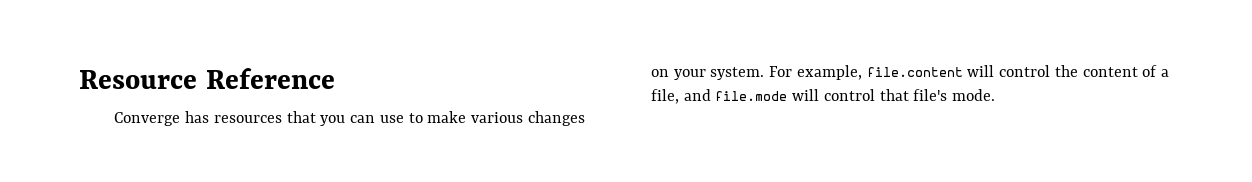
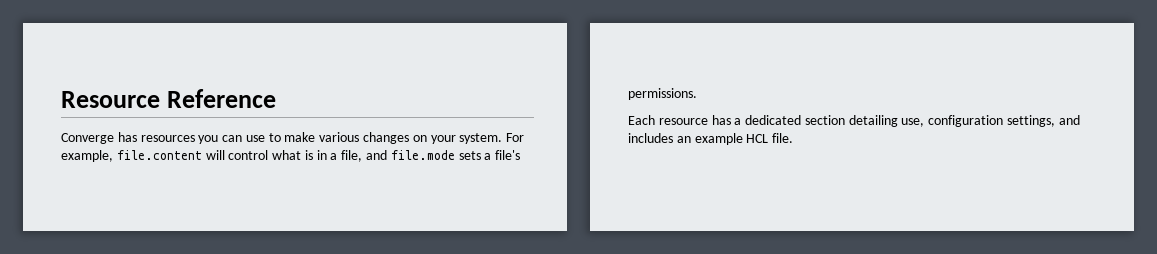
- Converge has resources that you can use to make various changes on your system.
+ Converge has resources you can use to make various changes on your system.
- For example, file.content will control the content of a file, and file.mode will control that file's mode.
+ For example, file.content will control what is in a file, and file.mode sets a file's permissions.
+ Each resource has a dedicated section detailing use, configuration settings, and includes an example HCL file.

